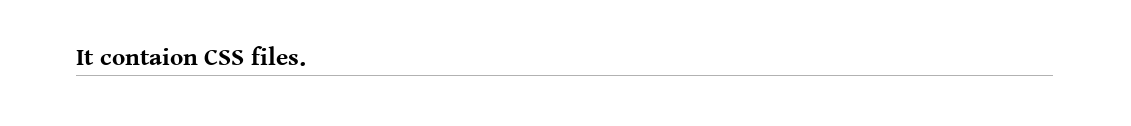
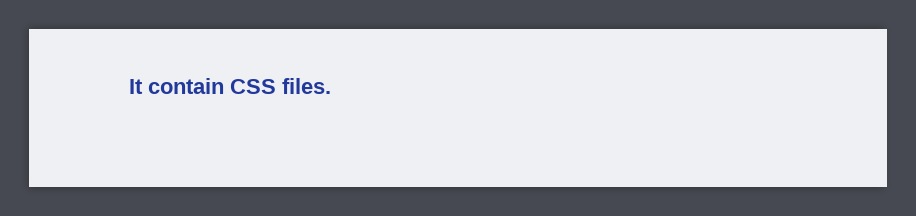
- It contaion CSS files.
+ It contain CSS files.

